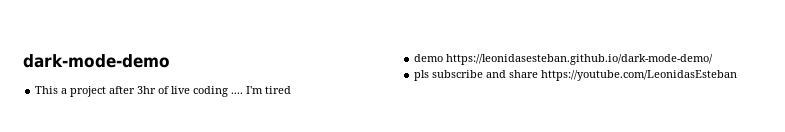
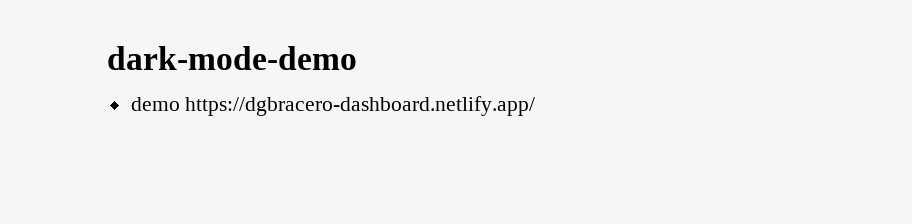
- This a project after 3hr of live coding .... I'm tired
- demo https://leonidasesteban.github.io/dark-mode-demo/
- pls subscribe and share https://youtube.com/LeonidasEsteban
+ demo https://dgbracero-dashboard.netlify.app/

